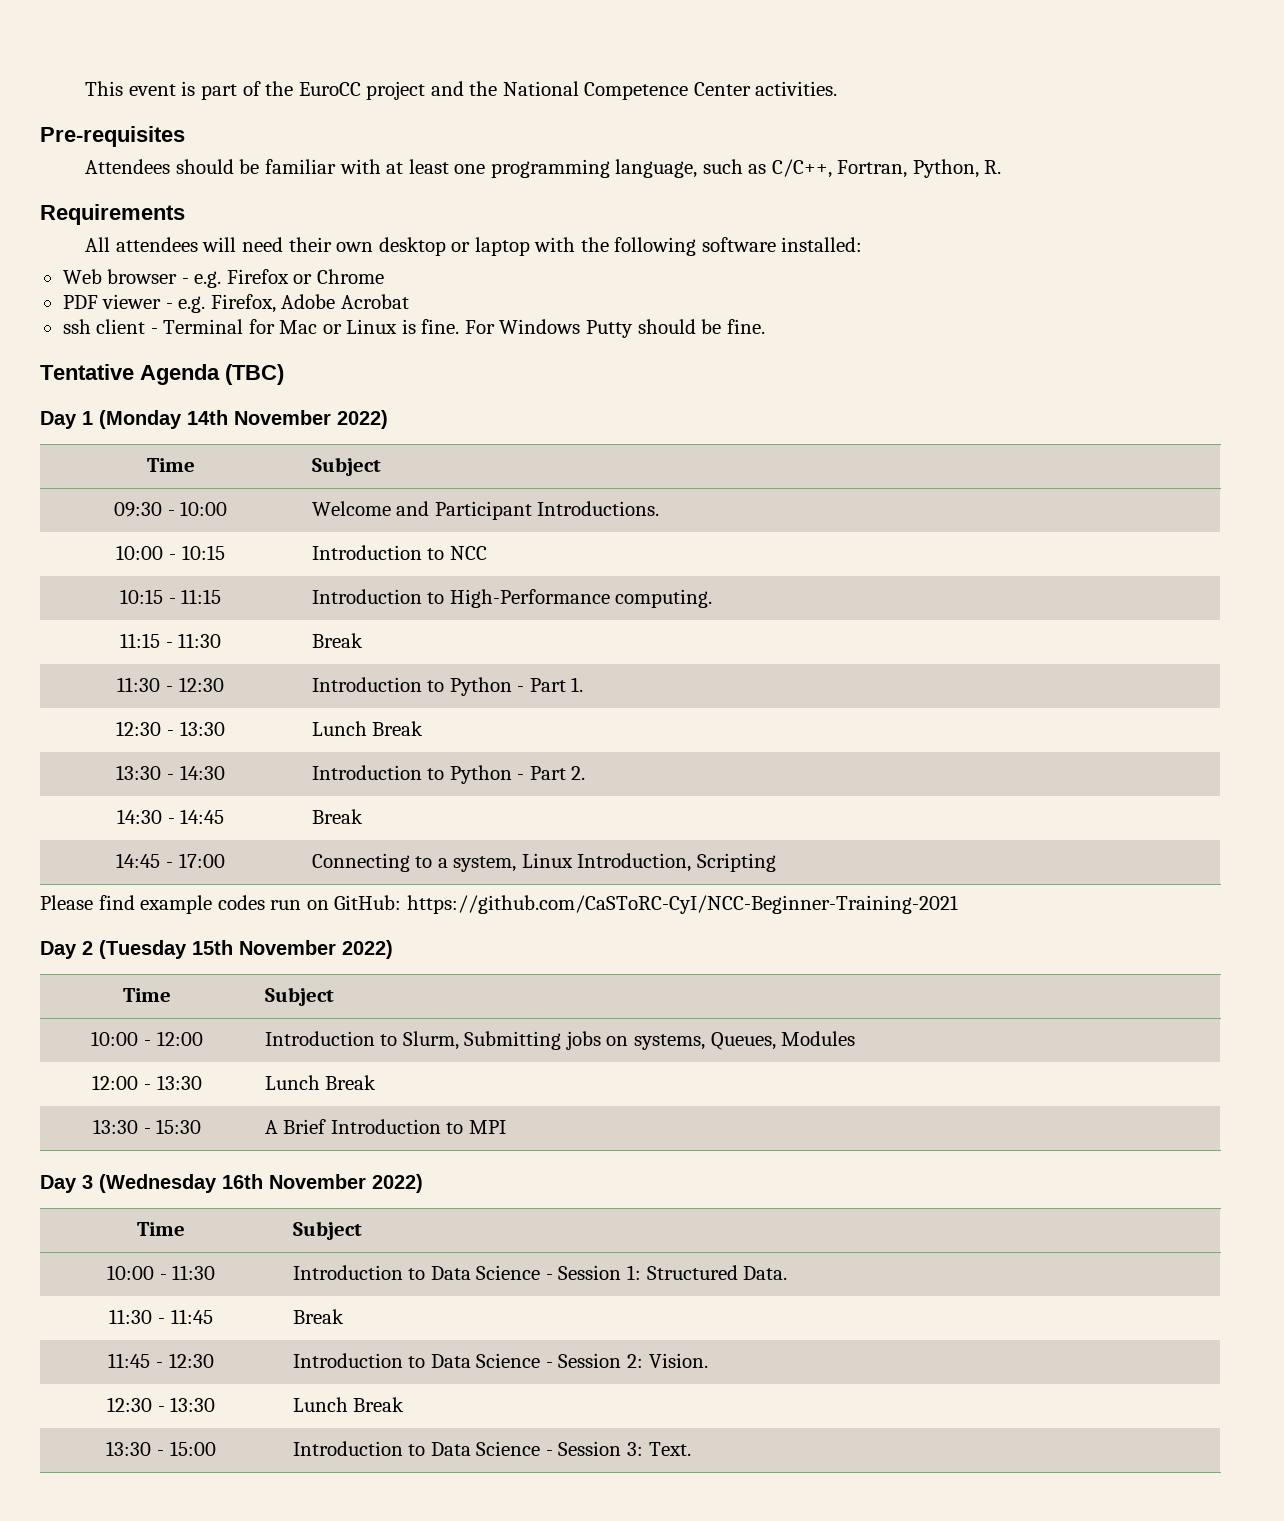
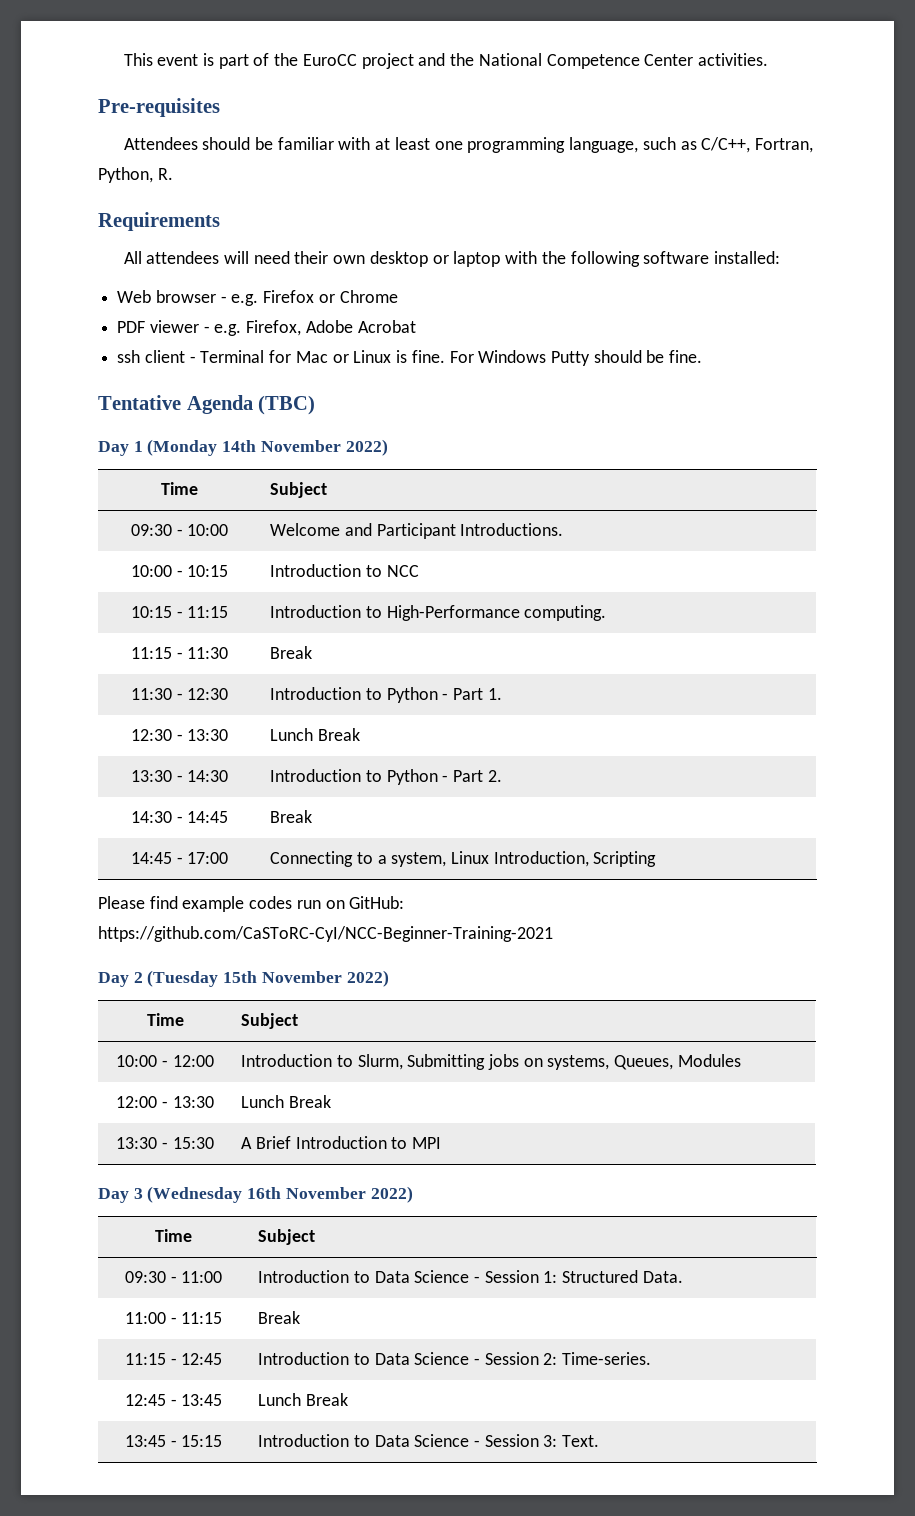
- 10:00 - 11:30 | Introduction to Data Science - Session 1: Structured Data.
+ 09:30 - 11:00 | Introduction to Data Science - Session 1: Structured Data.
- 11:30 - 11:45 | Break
- 11:45 - 12:30 | Introduction to Data Science - Session 2: Vision.
- 12:30 - 13:30 | Lunch Break
- 13:30 - 15:00 | Introduction to Data Science - Session 3: Text.
+ 11:00 - 11:15 | Break
+ 11:15 - 12:45 | Introduction to Data Science - Session 2: Time-series.
+ 12:45 - 13:45 | Lunch Break
+ 13:45 - 15:15 | Introduction to Data Science - Session 3: Text.

